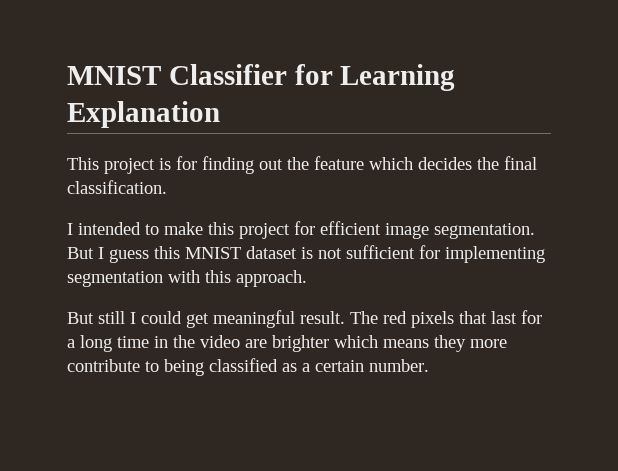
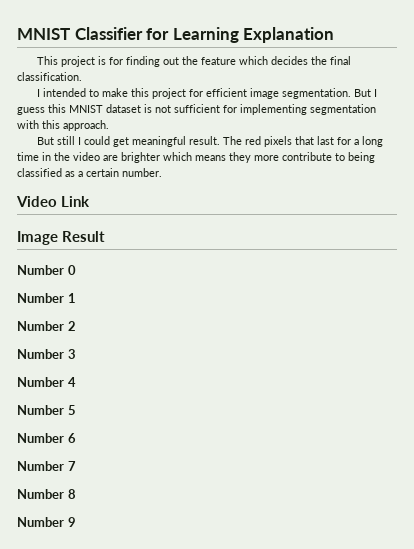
+ Video Link
+ Image Result
+ Number 0
+ Number 1
+ Number 2
+ Number 3
+ Number 4
+ Number 5
+ Number 6
+ Number 7
+ Number 8
+ Number 9

